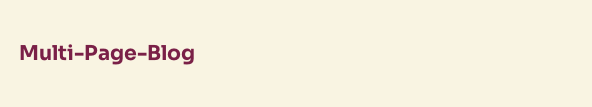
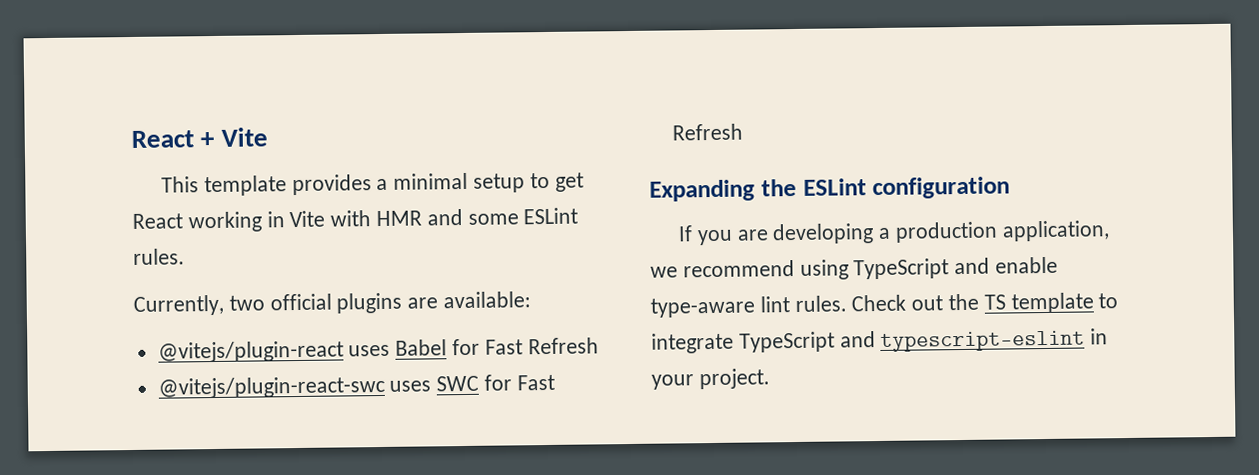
- Multi-Page-Blog
+ React + Vite
+ This template provides a minimal setup to get React working in Vite with HMR and some ESLint rules.
+ Currently, two official plugins are available:
+ @vitejs/plugin-react uses Babel for Fast Refresh
+ @vitejs/plugin-react-swc uses SWC for Fast Refresh
+ Expanding the ESLint configuration
+ If you are developing a production application, we recommend using TypeScript and enable type-aware lint rules. Check out the TS template to integrate TypeScript and typescript-eslint in your project.

